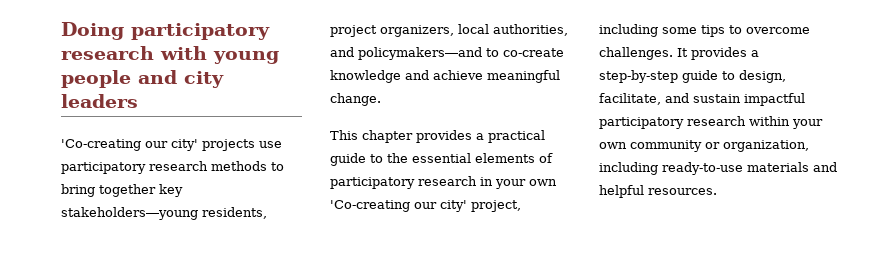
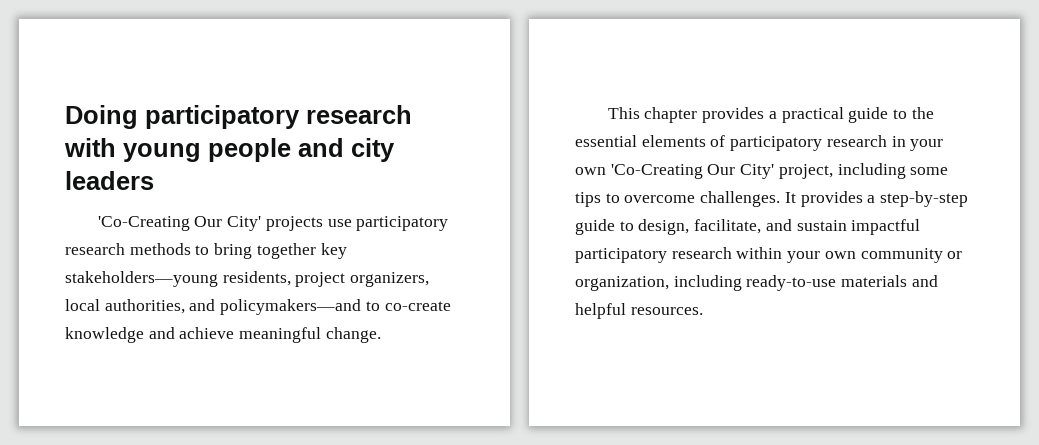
- 'Co-creating our city' projects use participatory research methods to bring together key stakeholders―young residents, project organizers, local authorities, and policymakers―and to co-create knowledge and achieve meaningful change.
+ 'Co-Creating Our City' projects use participatory research methods to bring together key stakeholders―young residents, project organizers, local authorities, and policymakers―and to co-create knowledge and achieve meaningful change.
- This chapter provides a practical guide to the essential elements of participatory research in your own 'Co-creating our city' project, including some tips to overcome challenges.
+ This chapter provides a practical guide to the essential elements of participatory research in your own 'Co-Creating Our City' project, including some tips to overcome challenges.

